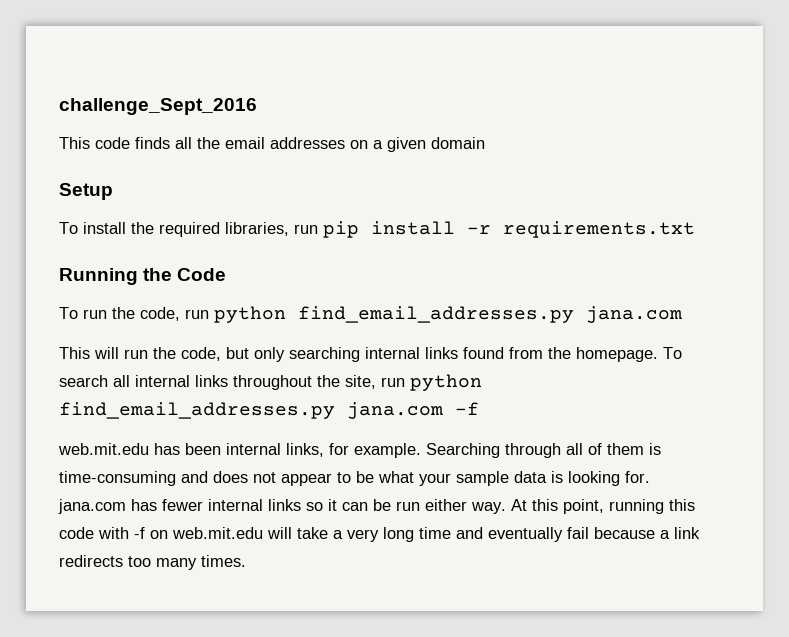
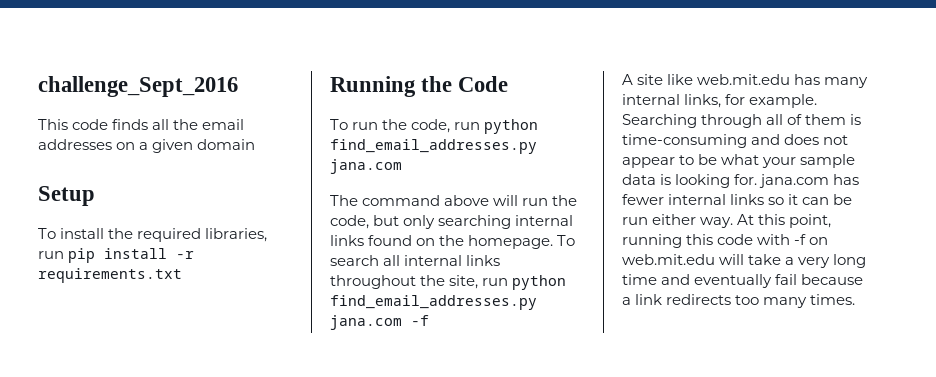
- This will run the code, but only searching internal links found from the homepage.
+ The command above will run the code, but only searching internal links found on the homepage.
- web.mit.edu has been internal links, for example.
+ A site like web.mit.edu has many internal links, for example.

